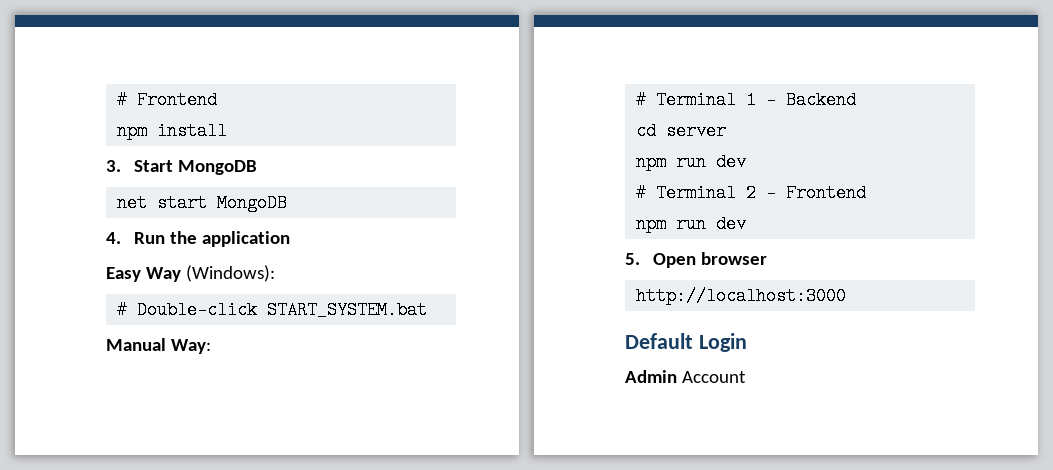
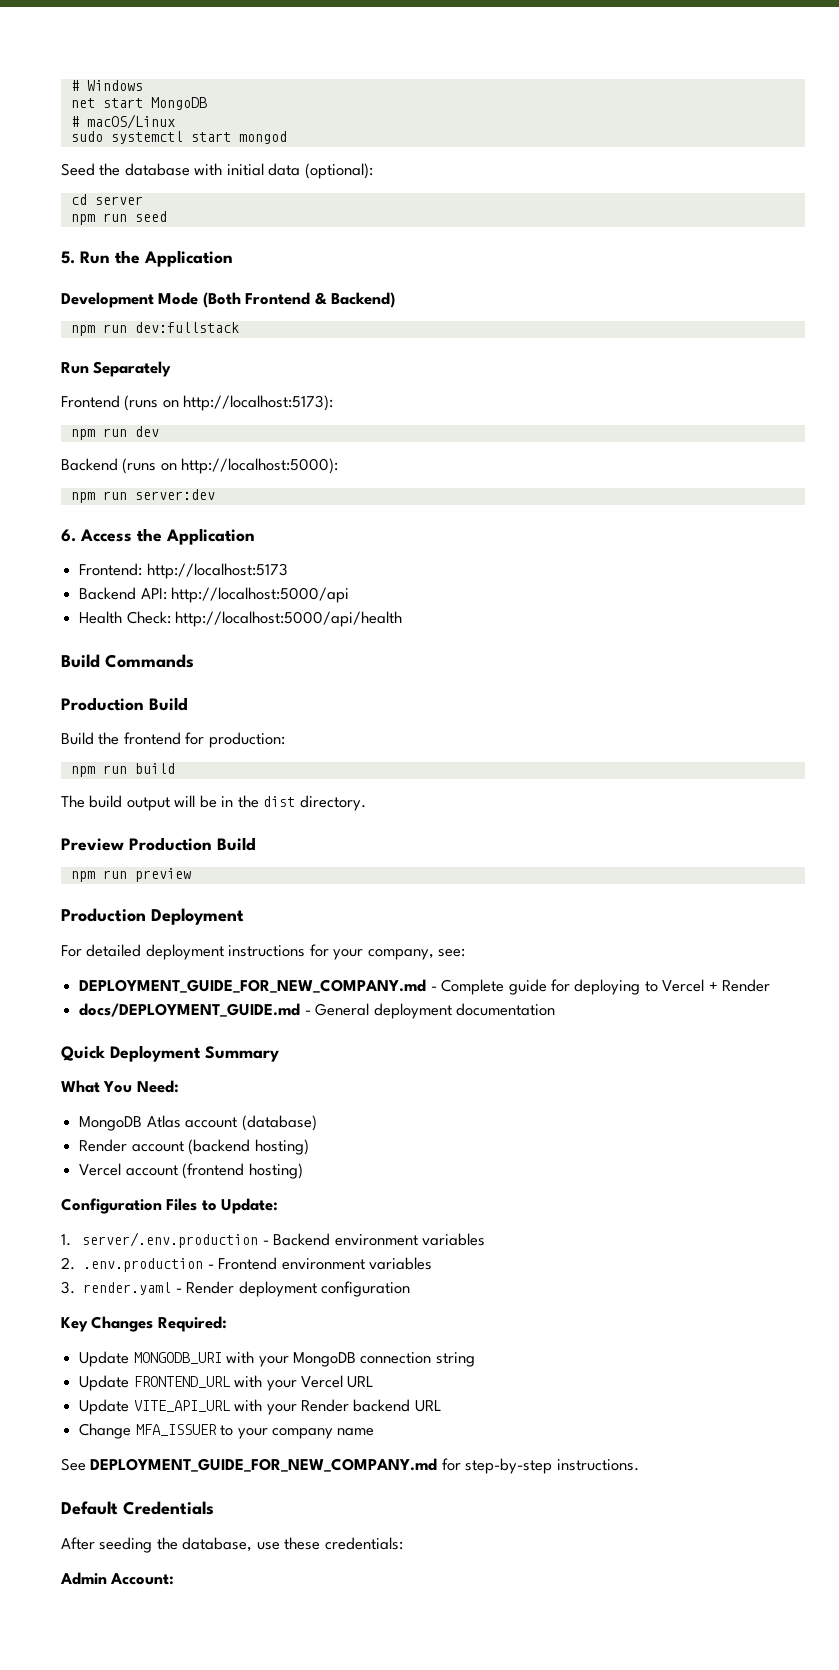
- # Frontend
- npm install
- 3. Start MongoDB
+ # Windows
  net start MongoDB
- 4. Run the application
- Easy Way (Windows):
- # Double-click START_SYSTEM.bat
- Manual Way:
- # Terminal 1 - Backend
+ # macOS/Linux
+ sudo systemctl start mongod
+ Seed the database with initial data (optional):
  cd server
+ npm run seed
+ 5. Run the Application
+ Development Mode (Both Frontend & Backend)
+ npm run dev:fullstack
+ Run Separately
+ Frontend (runs on http://localhost:5173):
  npm run dev
- # Terminal 2 - Frontend
- npm run dev
- 5. Open browser
- http://localhost:3000
- Default Login
+ Backend (runs on http://localhost:5000):
+ npm run server:dev
+ 6. Access the Application
+ Frontend: http://localhost:5173
+ Backend API: http://localhost:5000/api
+ Health Check: http://localhost:5000/api/health
+ Build Commands
+ Production Build
+ Build the frontend for production:
+ npm run build
+ The build output will be in the dist directory.
+ Preview Production Build
+ npm run preview
+ Production Deployment
+ For detailed deployment instructions for your company, see:
+ DEPLOYMENT_GUIDE_FOR_NEW_COMPANY.md - Complete guide for deploying to Vercel + Render
+ docs/DEPLOYMENT_GUIDE.md - General deployment documentation
+ Quick Deployment Summary
+ What You Need:
+ MongoDB Atlas account (database)
+ Render account (backend hosting)
+ Vercel account (frontend hosting)
+ Configuration Files to Update:
+ 1. server/.env.production - Backend environment variables
+ 2. .env.production - Frontend environment variables
+ 3. render.yaml - Render deployment configuration
+ Key Changes Required:
+ Update MONGODB_URI with your MongoDB connection string
+ Update FRONTEND_URL with your Vercel URL
+ Update VITE_API_URL with your Render backend URL
+ Change MFA_ISSUER to your company name
+ See DEPLOYMENT_GUIDE_FOR_NEW_COMPANY.md for step-by-step instructions.
+ Default Credentials
+ After seeding the database, use these credentials:
- Admin Account
+ Admin Account:

